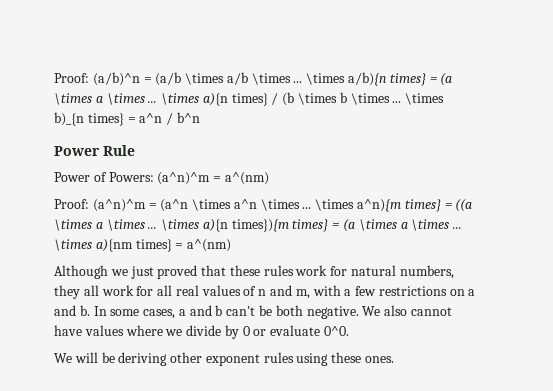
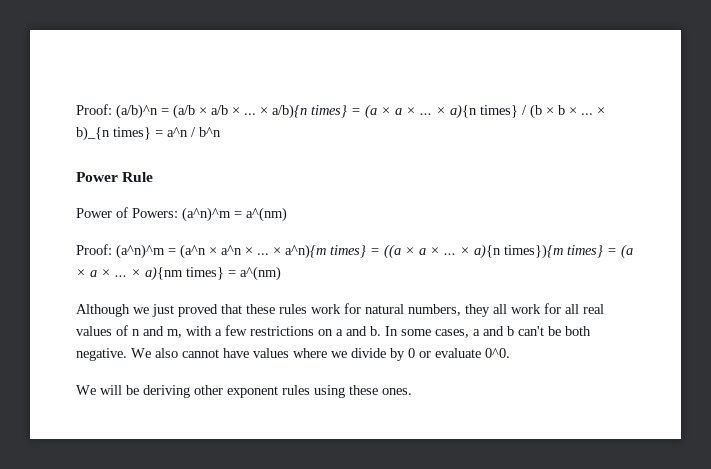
- Proof: (a/b)^n = (a/b \times a/b \times ... \times a/b){n times} = (a \times a \times ... \times a){n times} / (b \times b \times ... \times b)_{n times} = a^n / b^n
+ Proof: (a/b)^n = (a/b × a/b × ... × a/b){n times} = (a × a × ... × a){n times} / (b × b × ... × b)_{n times} = a^n / b^n
- Proof: (a^n)^m = (a^n \times a^n \times ... \times a^n){m times} = ((a \times a \times ... \times a){n times}){m times} = (a \times a \times ... \times a){nm times} = a^(nm)
+ Proof: (a^n)^m = (a^n × a^n × ... × a^n){m times} = ((a × a × ... × a){n times}){m times} = (a × a × ... × a){nm times} = a^(nm)

